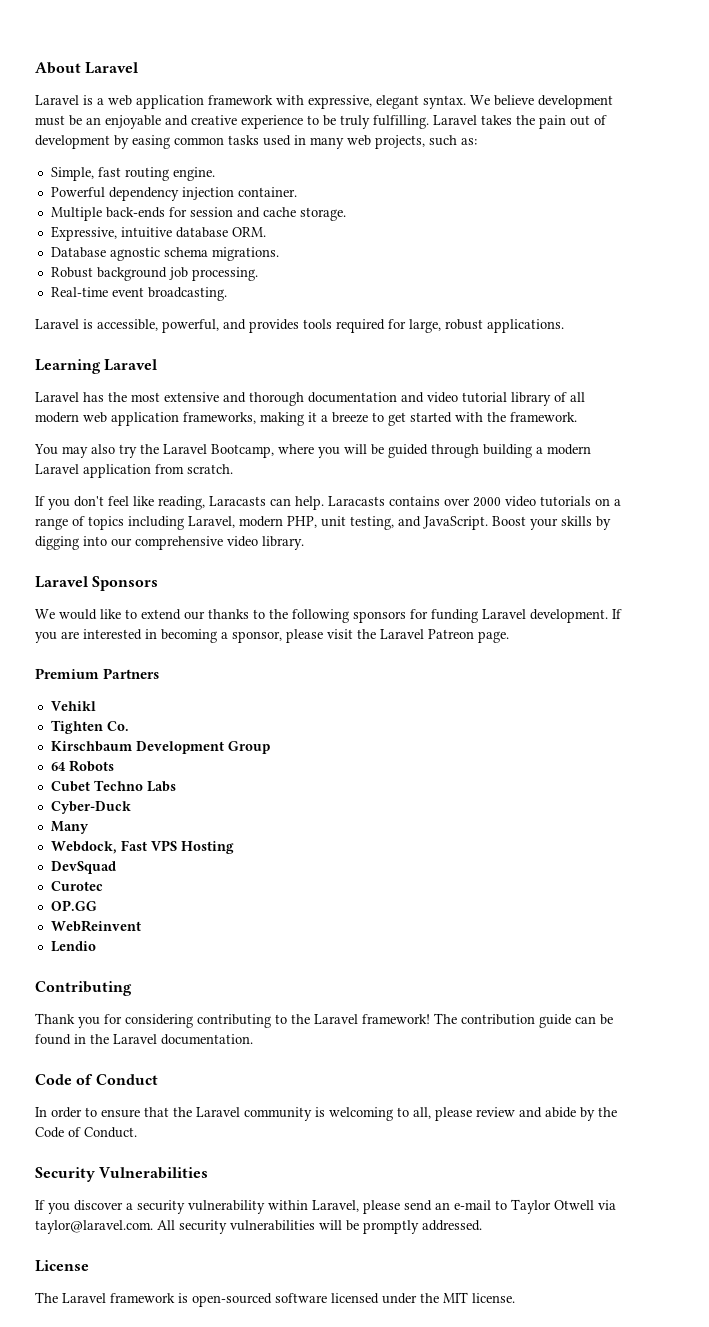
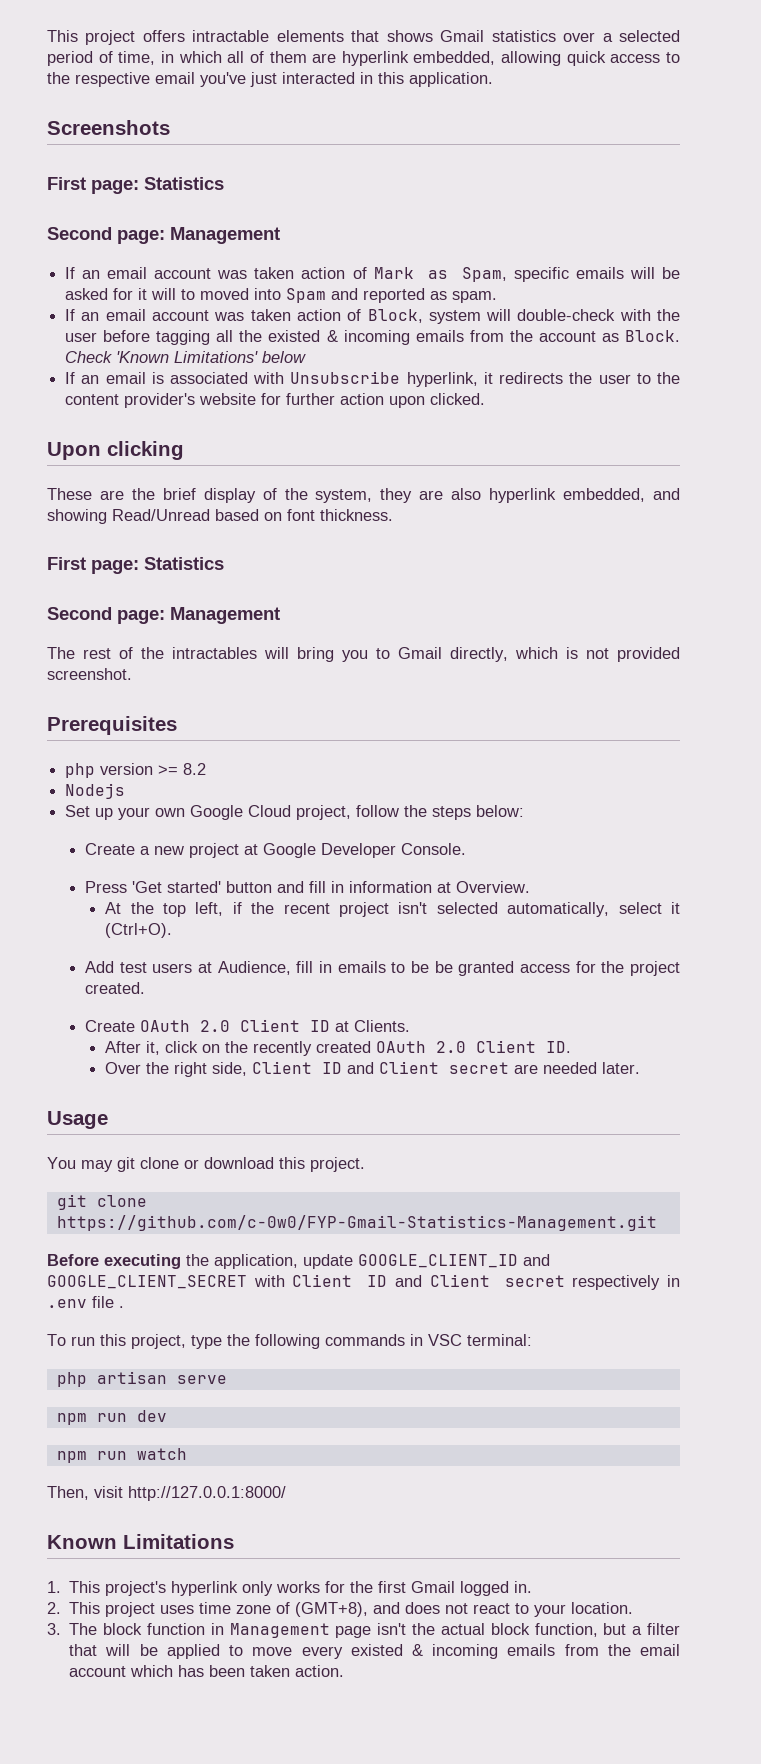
- About Laravel
- Laravel is a web application framework with expressive, elegant syntax. We believe development must be an enjoyable and creative experience to be truly fulfilling. Laravel takes the pain out of development by easing common tasks used in many web projects, such as:
- Simple, fast routing engine.
- Powerful dependency injection container.
- Multiple back-ends for session and cache storage.
- Expressive, intuitive database ORM.
- Database agnostic schema migrations.
- Robust background job processing.
- Real-time event broadcasting.
- Laravel is accessible, powerful, and provides tools required for large, robust applications.
- Learning Laravel
- Laravel has the most extensive and thorough documentation and video tutorial library of all modern web application frameworks, making it a breeze to get started with the framework.
- You may also try the Laravel Bootcamp, where you will be guided through building a modern Laravel application from scratch.
- If you don't feel like reading, Laracasts can help. Laracasts contains over 2000 video tutorials on a range of topics including Laravel, modern PHP, unit testing, and JavaScript. Boost your skills by digging into our comprehensive video library.
- Laravel Sponsors
- We would like to extend our thanks to the following sponsors for funding Laravel development. If you are interested in becoming a sponsor, please visit the Laravel Patreon page.
- Premium Partners
- Vehikl
- Tighten Co.
- Kirschbaum Development Group
- 64 Robots
- Cubet Techno Labs
- Cyber-Duck
- Many
- Webdock, Fast VPS Hosting
- DevSquad
- Curotec
- OP.GG
- WebReinvent
- Lendio
- Contributing
- Thank you for considering contributing to the Laravel framework! The contribution guide can be found in the Laravel documentation.
- Code of Conduct
- In order to ensure that the Laravel community is welcoming to all, please review and abide by the Code of Conduct.
- Security Vulnerabilities
- If you discover a security vulnerability within Laravel, please send an e-mail to Taylor Otwell via taylor@laravel.com. All security vulnerabilities will be promptly addressed.
- License
- The Laravel framework is open-sourced software licensed under the MIT license.
+ This project offers intractable elements that shows Gmail statistics over a selected period of time, in which all of them are hyperlink embedded, allowing quick access to the respective email you've just interacted in this application.
+ Screenshots
+ First page: Statistics
+ Second page: Management
+ If an email account was taken action of Mark as Spam, specific emails will be asked for it will to moved into Spam and reported as spam.
+ If an email account was taken action of Block, system will double-check with the user before tagging all the existed & incoming emails from the account as Block. Check 'Known Limitations' below
+ If an email is associated with Unsubscribe hyperlink, it redirects the user to the content provider's website for further action upon clicked.
+ Upon clicking
+ These are the brief display of the system, they are also hyperlink embedded, and showing Read/Unread based on font thickness.
+ First page: Statistics
+ Second page: Management
+ The rest of the intractables will bring you to Gmail directly, which is not provided screenshot.
+ Prerequisites
+ php version >= 8.2
+ Nodejs
+ Set up your own Google Cloud project, follow the steps below:
+ Create a new project at Google Developer Console.
+ Press 'Get started' button and fill in information at Overview.
+ At the top left, if the recent project isn't selected automatically, select it (Ctrl+O).
+ Add test users at Audience, fill in emails to be be granted access for the project created.
+ Create OAuth 2.0 Client ID at Clients.
+ After it, click on the recently created OAuth 2.0 Client ID.
+ Over the right side, Client ID and Client secret are needed later.
+ Usage
+ You may git clone or download this project.
+ git clone https://github.com/c-0w0/FYP-Gmail-Statistics-Management.git
+ Before executing the application, update GOOGLE_CLIENT_ID and GOOGLE_CLIENT_SECRET with Client ID and Client secret respectively in .env file .
+ To run this project, type the following commands in VSC terminal:
+ php artisan serve
+ npm run dev
+ npm run watch
+ Then, visit http://127.0.0.1:8000/
+ Known Limitations
+ 1. This project's hyperlink only works for the first Gmail logged in.
+ 2. This project uses time zone of (GMT+8), and does not react to your location.
+ 3. The block function in Management page isn't the actual block function, but a filter that will be applied to move every existed & incoming emails from the email account which has been taken action.

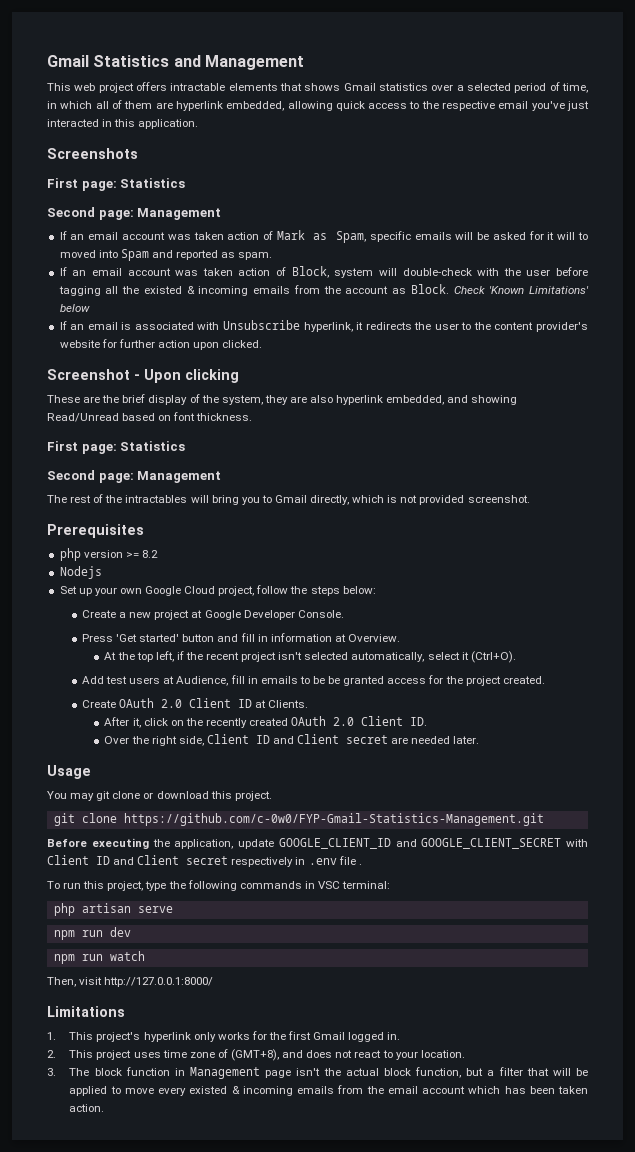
- This project offers intractable elements that shows Gmail statistics over a selected period of time, in which all of them are hyperlink embedded, allowing quick access to the respective email you've just interacted in this application.
+ Gmail Statistics and Management
+ This web project offers intractable elements that shows Gmail statistics over a selected period of time, in which all of them are hyperlink embedded, allowing quick access to the respective email you've just interacted in this application.
- Upon clicking
+ Screenshot - Upon clicking
- Known Limitations
+ Limitations

